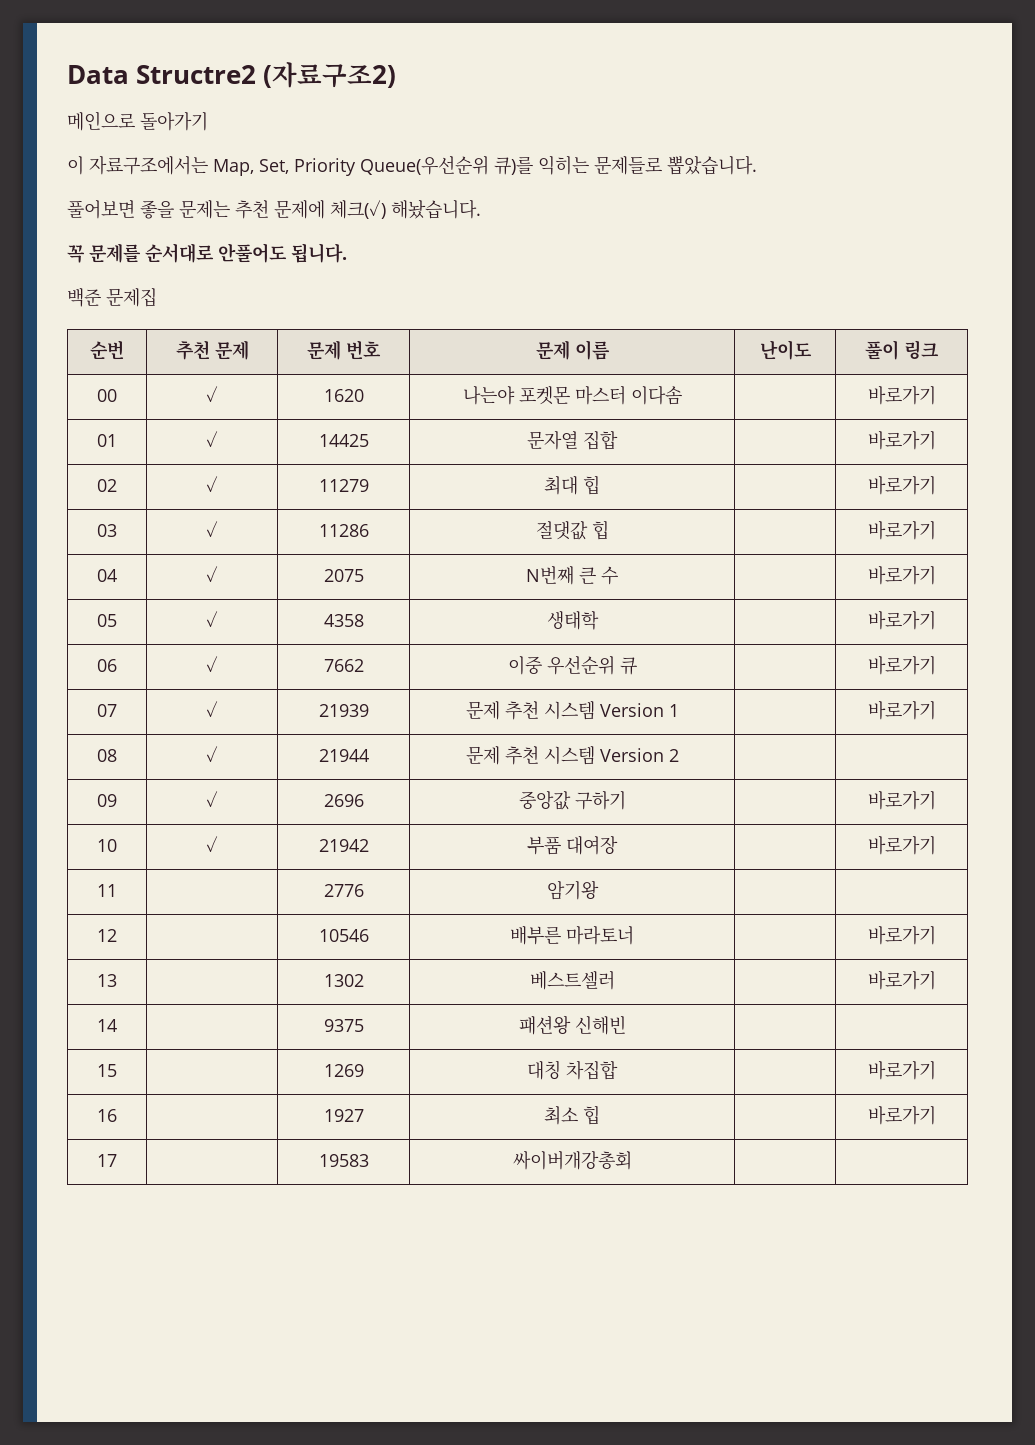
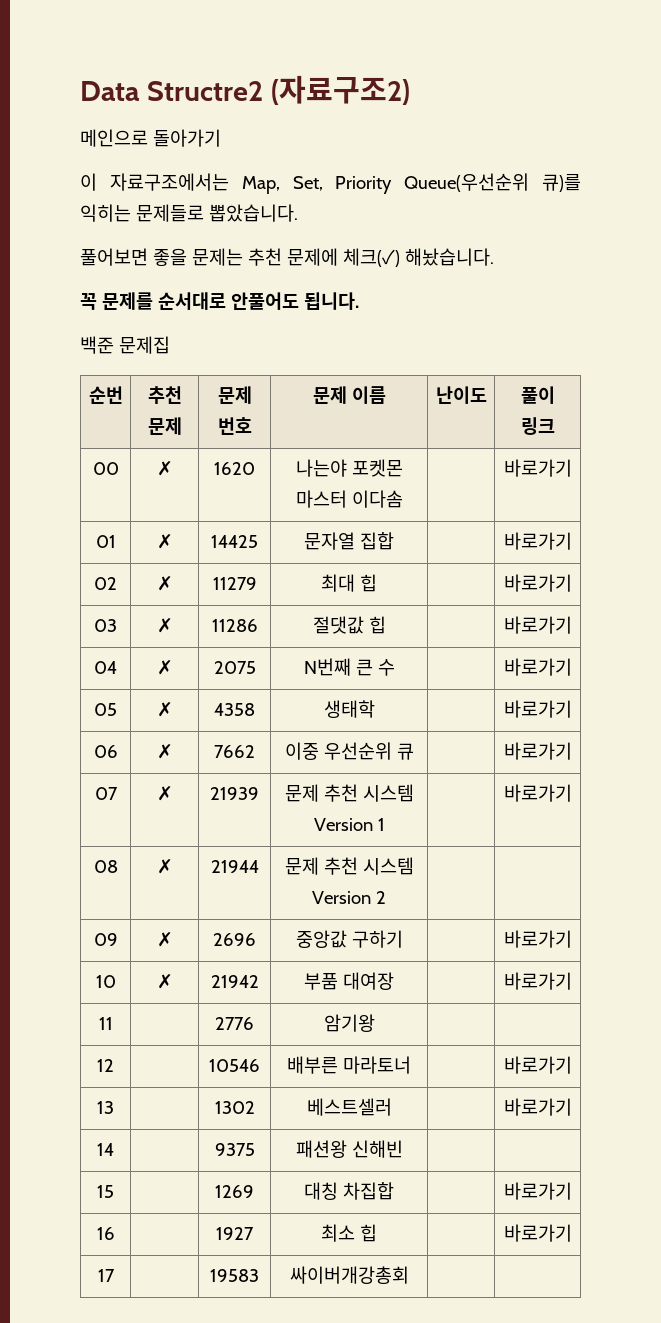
- 00 | ✓ | 1620 | 나는야 포켓몬 마스터 이다솜 | | 바로가기
+ 00 | ✗ | 1620 | 나는야 포켓몬 마스터 이다솜 | | 바로가기
- 01 | ✓ | 14425 | 문자열 집합 | | 바로가기
+ 01 | ✗ | 14425 | 문자열 집합 | | 바로가기
- 02 | ✓ | 11279 | 최대 힙 | | 바로가기
+ 02 | ✗ | 11279 | 최대 힙 | | 바로가기
- 03 | ✓ | 11286 | 절댓값 힙 | | 바로가기
+ 03 | ✗ | 11286 | 절댓값 힙 | | 바로가기
- 04 | ✓ | 2075 | N번째 큰 수 | | 바로가기
+ 04 | ✗ | 2075 | N번째 큰 수 | | 바로가기
- 05 | ✓ | 4358 | 생태학 | | 바로가기
+ 05 | ✗ | 4358 | 생태학 | | 바로가기
- 06 | ✓ | 7662 | 이중 우선순위 큐 | | 바로가기
+ 06 | ✗ | 7662 | 이중 우선순위 큐 | | 바로가기
- 07 | ✓ | 21939 | 문제 추천 시스템 Version 1 | | 바로가기
+ 07 | ✗ | 21939 | 문제 추천 시스템 Version 1 | | 바로가기
- 08 | ✓ | 21944 | 문제 추천 시스템 Version 2 | |
+ 08 | ✗ | 21944 | 문제 추천 시스템 Version 2 | |
- 09 | ✓ | 2696 | 중앙값 구하기 | | 바로가기
+ 09 | ✗ | 2696 | 중앙값 구하기 | | 바로가기
- 10 | ✓ | 21942 | 부품 대여장 | | 바로가기
+ 10 | ✗ | 21942 | 부품 대여장 | | 바로가기

